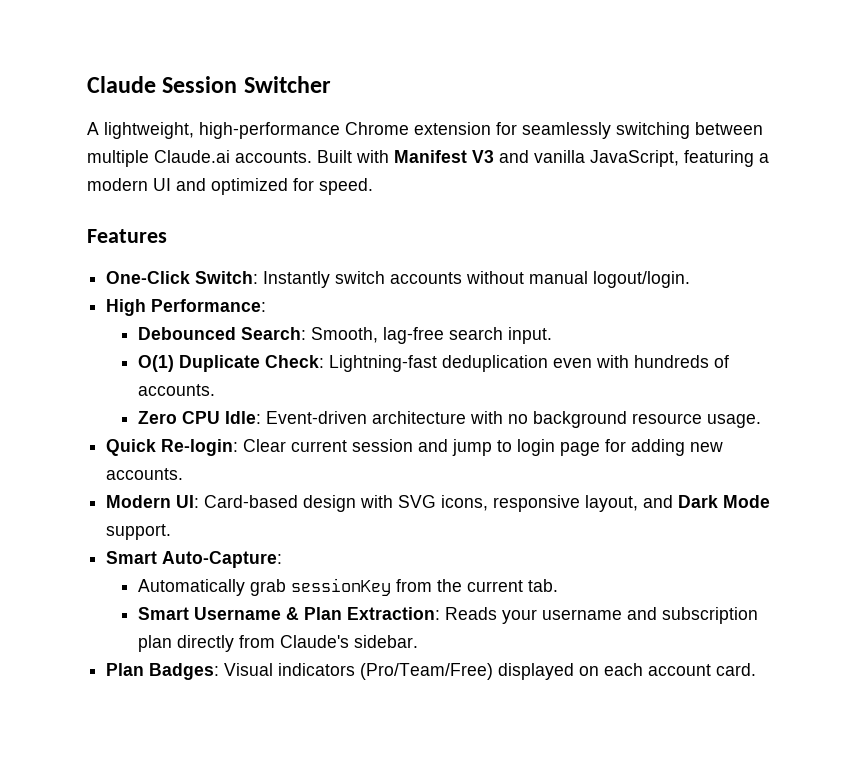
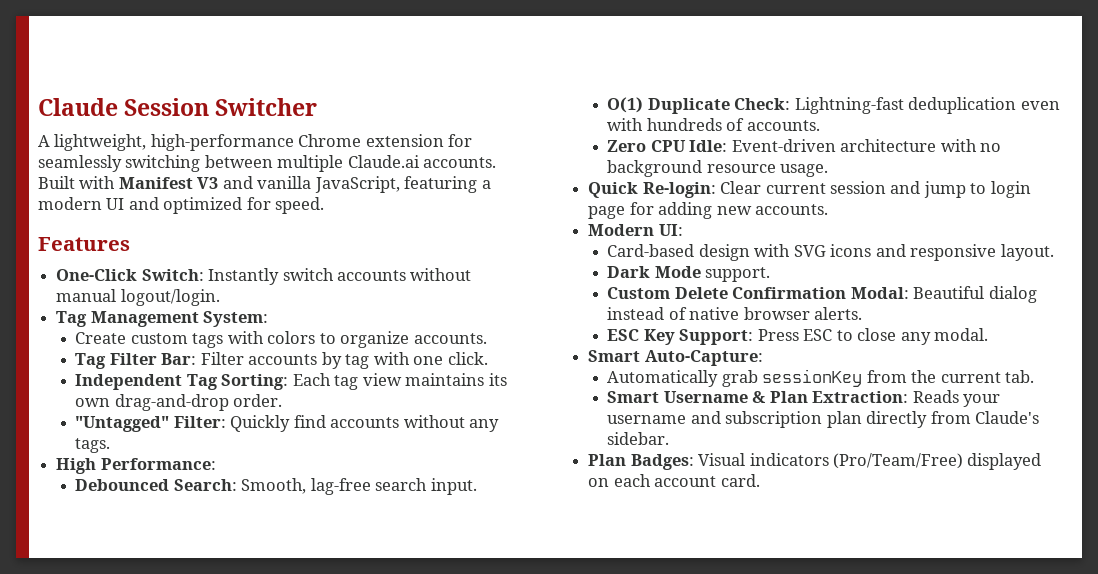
+ Tag Management System:
+ Create custom tags with colors to organize accounts.
+ Tag Filter Bar: Filter accounts by tag with one click.
+ Independent Tag Sorting: Each tag view maintains its own drag-and-drop order.
+ "Untagged" Filter: Quickly find accounts without any tags.
- Modern UI: Card-based design with SVG icons, responsive layout, and Dark Mode support.
+ Modern UI:
+ Card-based design with SVG icons and responsive layout.
+ Dark Mode support.
+ Custom Delete Confirmation Modal: Beautiful dialog instead of native browser alerts.
+ ESC Key Support: Press ESC to close any modal.

